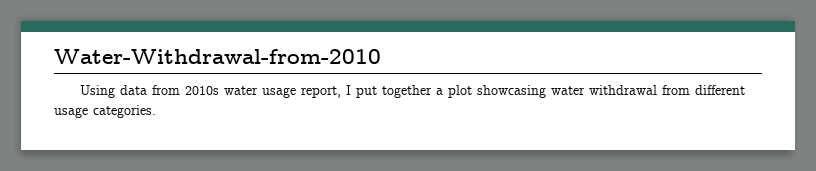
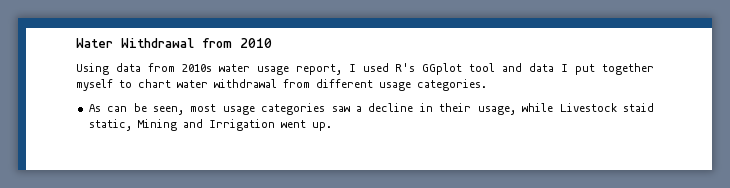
- Water-Withdrawal-from-2010
+ Water Withdrawal from 2010
- Using data from 2010s water usage report, I put together a plot showcasing water withdrawal from different usage categories.
+ Using data from 2010s water usage report, I used R's GGplot tool and data I put together myself to chart water withdrawal from different usage categories.
+ As can be seen, most usage categories saw a decline in their usage, while Livestock staid static, Mining and Irrigation went up.

